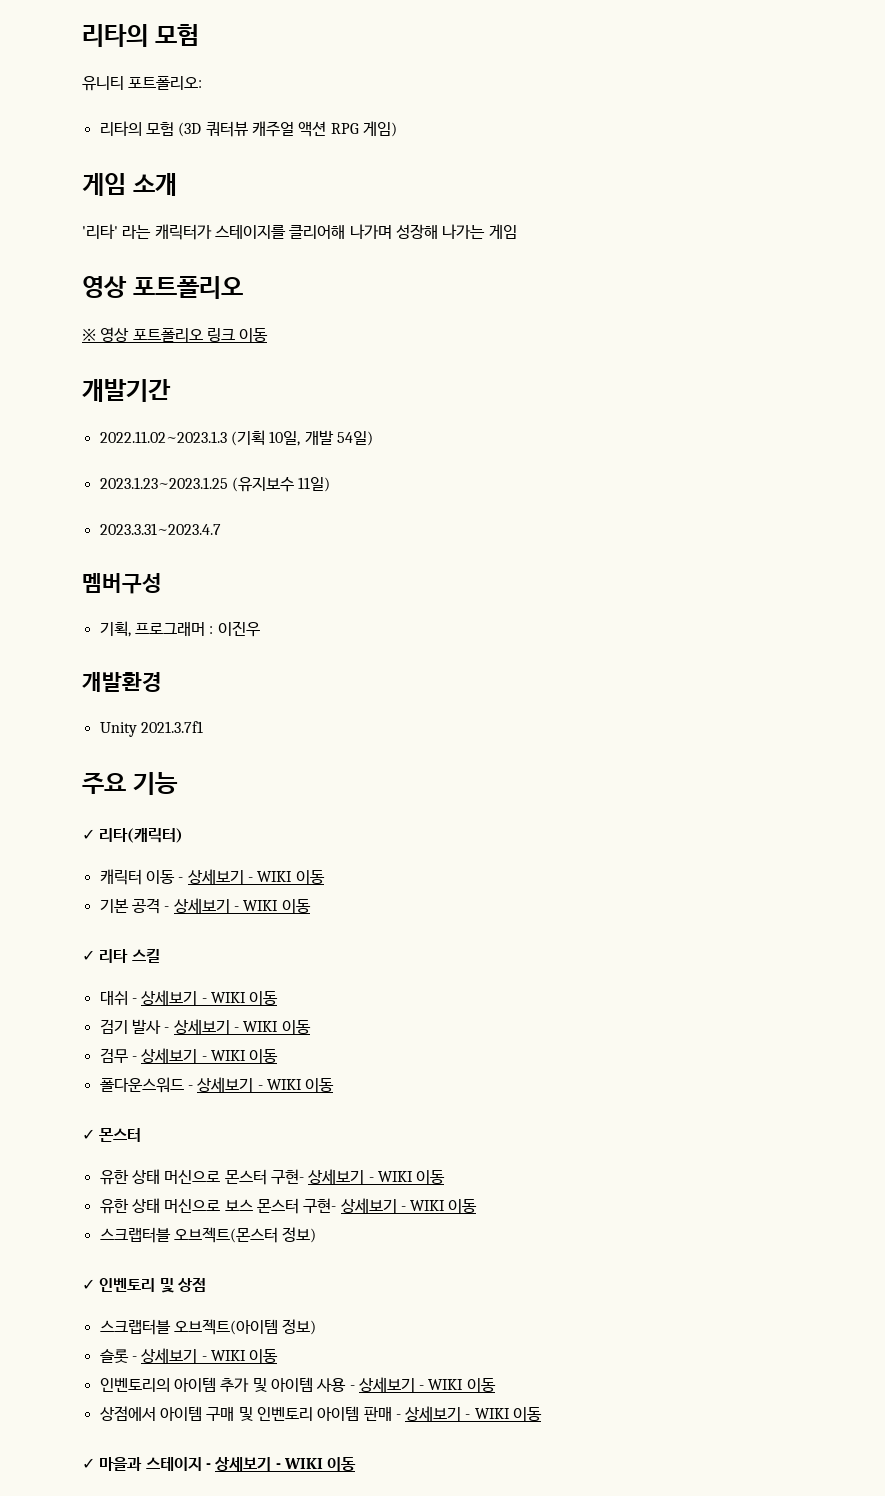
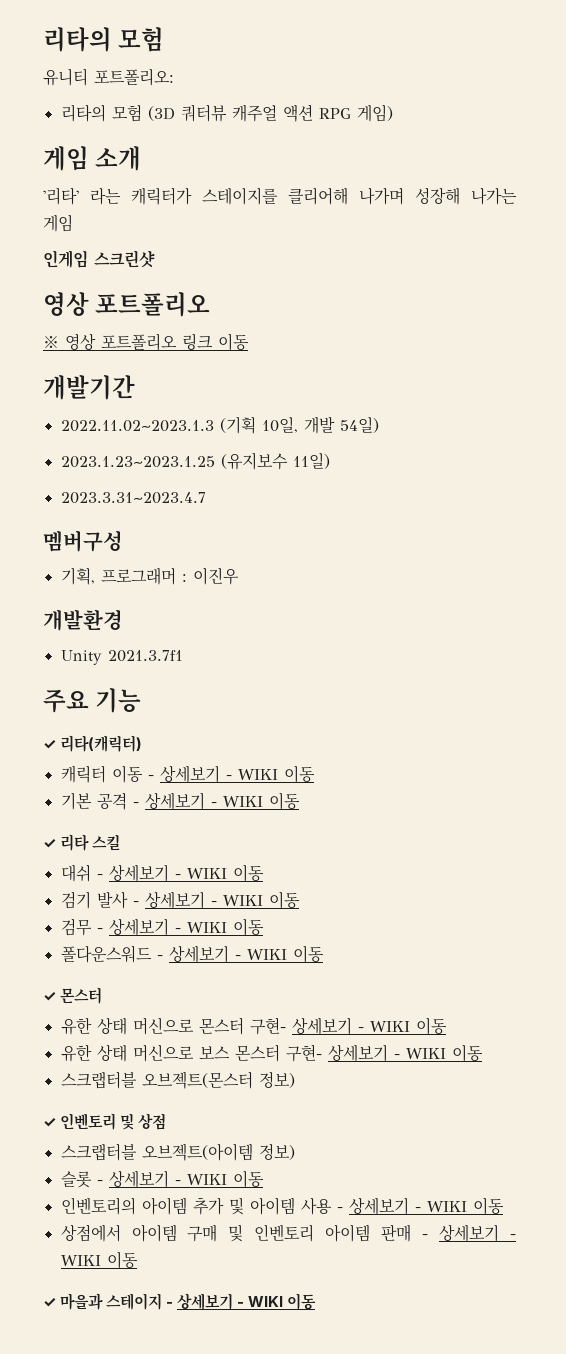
+ 인게임 스크린샷

